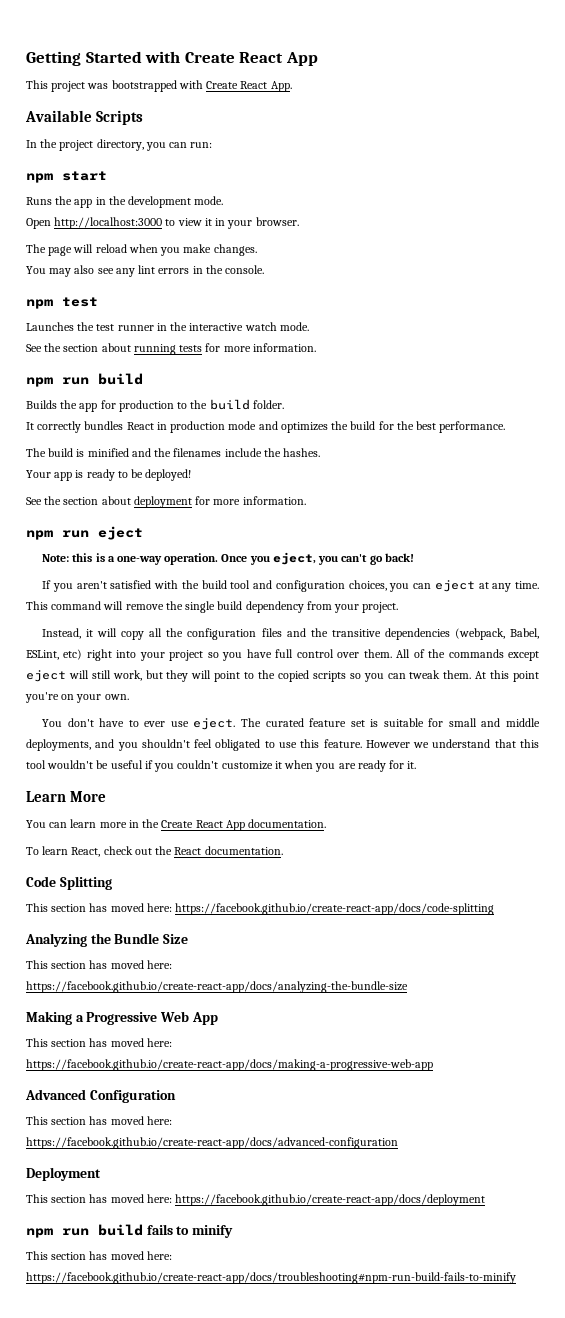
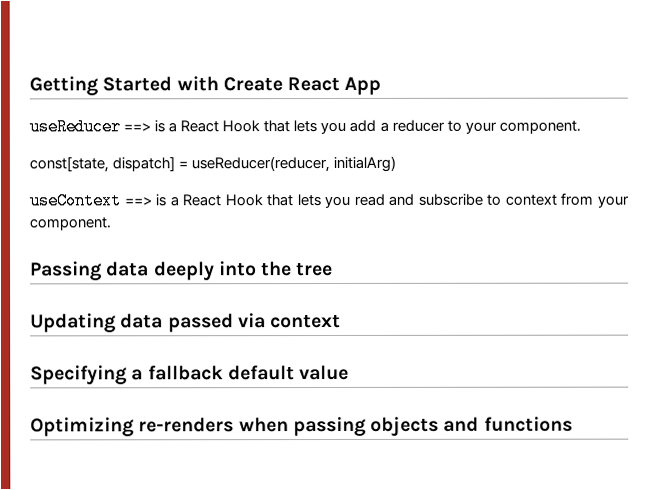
- This project was bootstrapped with Create React App.
- Available Scripts
- In the project directory, you can run:
- npm start
- Runs the app in the development mode.
- Open http://localhost:3000 to view it in your browser.
- The page will reload when you make changes.
- You may also see any lint errors in the console.
- npm test
- Launches the test runner in the interactive watch mode.
- See the section about running tests for more information.
- npm run build
- Builds the app for production to the build folder.
- It correctly bundles React in production mode and optimizes the build for the best performance.
- The build is minified and the filenames include the hashes.
- Your app is ready to be deployed!
- See the section about deployment for more information.
- npm run eject
- Note: this is a one-way operation. Once you eject, you can't go back!
- If you aren't satisfied with the build tool and configuration choices, you can eject at any time. This command will remove the single build dependency from your project.
- Instead, it will copy all the configuration files and the transitive dependencies (webpack, Babel, ESLint, etc) right into your project so you have full control over them. All of the commands except eject will still work, but they will point to the copied scripts so you can tweak them. At this point you're on your own.
- You don't have to ever use eject. The curated feature set is suitable for small and middle deployments, and you shouldn't feel obligated to use this feature. However we understand that this tool wouldn't be useful if you couldn't customize it when you are ready for it.
- Learn More
- You can learn more in the Create React App documentation.
- To learn React, check out the React documentation.
- Code Splitting
- This section has moved here: https://facebook.github.io/create-react-app/docs/code-splitting
- Analyzing the Bundle Size
- This section has moved here: https://facebook.github.io/create-react-app/docs/analyzing-the-bundle-size
- Making a Progressive Web App
- This section has moved here: https://facebook.github.io/create-react-app/docs/making-a-progressive-web-app
- Advanced Configuration
- This section has moved here: https://facebook.github.io/create-react-app/docs/advanced-configuration
- Deployment
- This section has moved here: https://facebook.github.io/create-react-app/docs/deployment
- npm run build fails to minify
- This section has moved here: https://facebook.github.io/create-react-app/docs/troubleshooting#npm-run-build-fails-to-minify
+ useReducer ==> is a React Hook that lets you add a reducer to your component.
+ const[state, dispatch] = useReducer(reducer, initialArg)
+ useContext ==> is a React Hook that lets you read and subscribe to context from your component.
+ Passing data deeply into the tree
+ Updating data passed via context
+ Specifying a fallback default value
+ Optimizing re-renders when passing objects and functions

